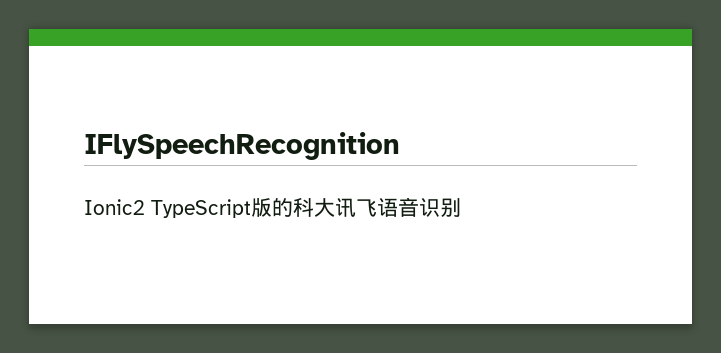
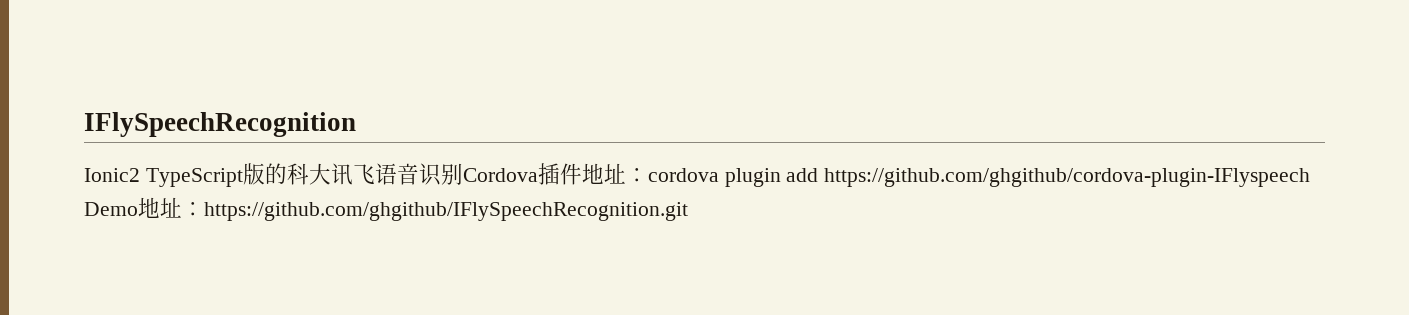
- Ionic2 TypeScript版的科大讯飞语音识别
+ Ionic2 TypeScript版的科大讯飞语音识别Cordova插件地址：cordova plugin add https://github.com/ghgithub/cordova-plugin-IFlyspeech Demo地址：https://github.com/ghgithub/IFlySpeechRecognition.git

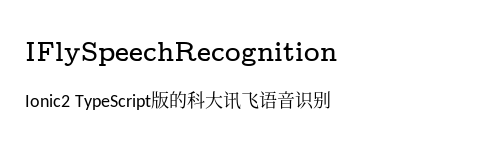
- Ionic2 TypeScript版的科大讯飞语音识别Cordova插件地址：cordova plugin add https://github.com/ghgithub/cordova-plugin-IFlyspeech Demo地址：https://github.com/ghgithub/IFlySpeechRecognition.git
+ Ionic2 TypeScript版的科大讯飞语音识别

